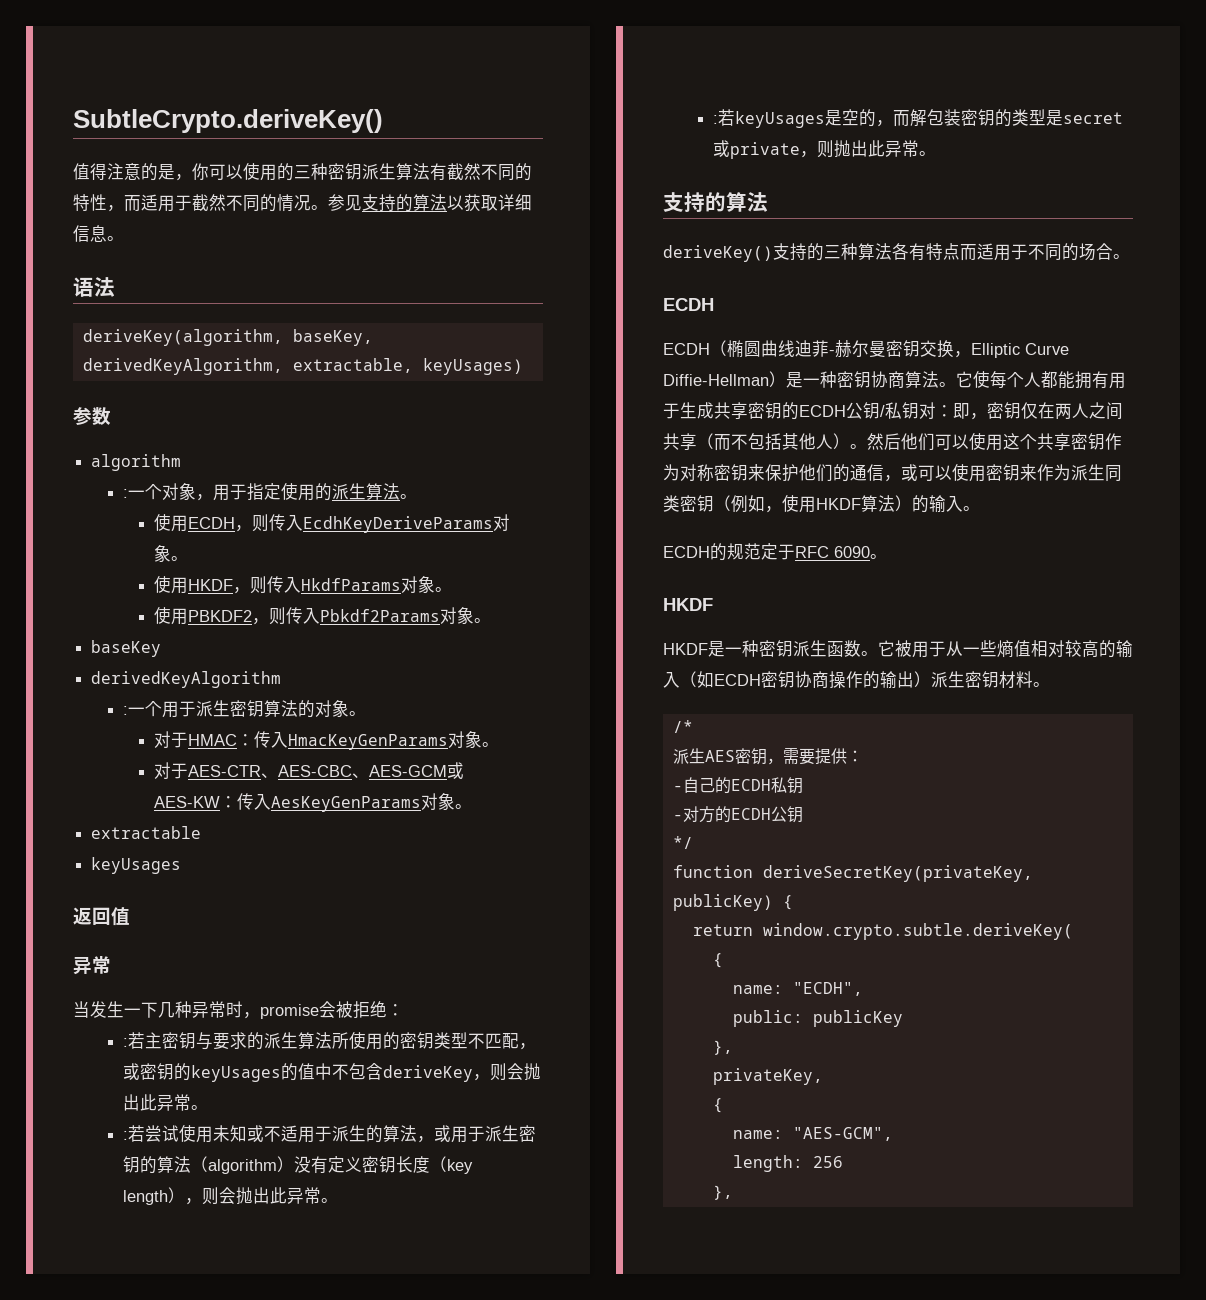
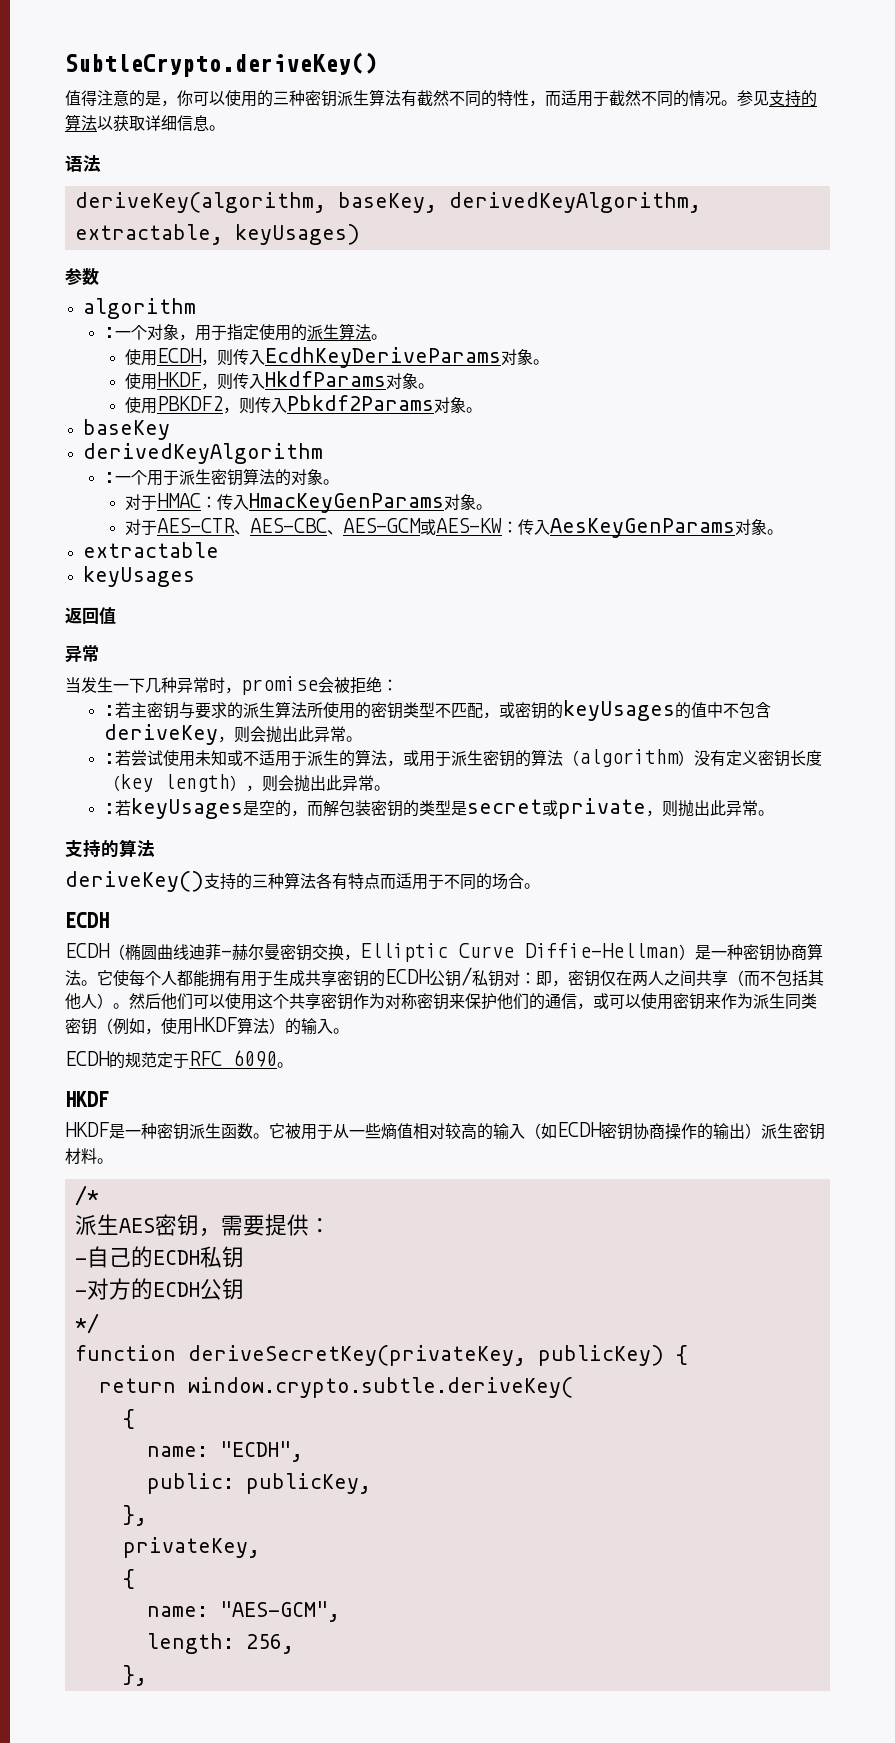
- ECDH（椭圆曲线迪菲-赫尔曼密钥交换，Elliptic Curve Diffie-Hellman）是一种密钥协商算法。
+ ECDH（椭圆曲线迪菲—赫尔曼密钥交换，Elliptic Curve Diffie-Hellman）是一种密钥协商算法。
- public: publicKey
+ public: publicKey,
- length: 256
+ length: 256,

